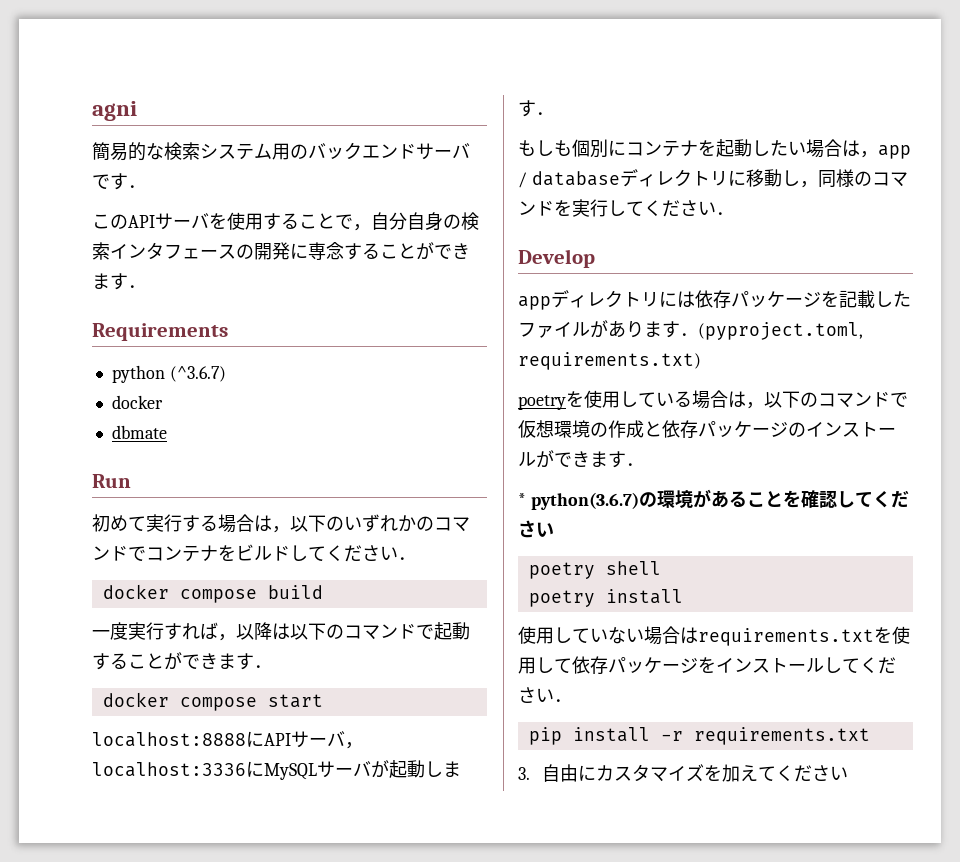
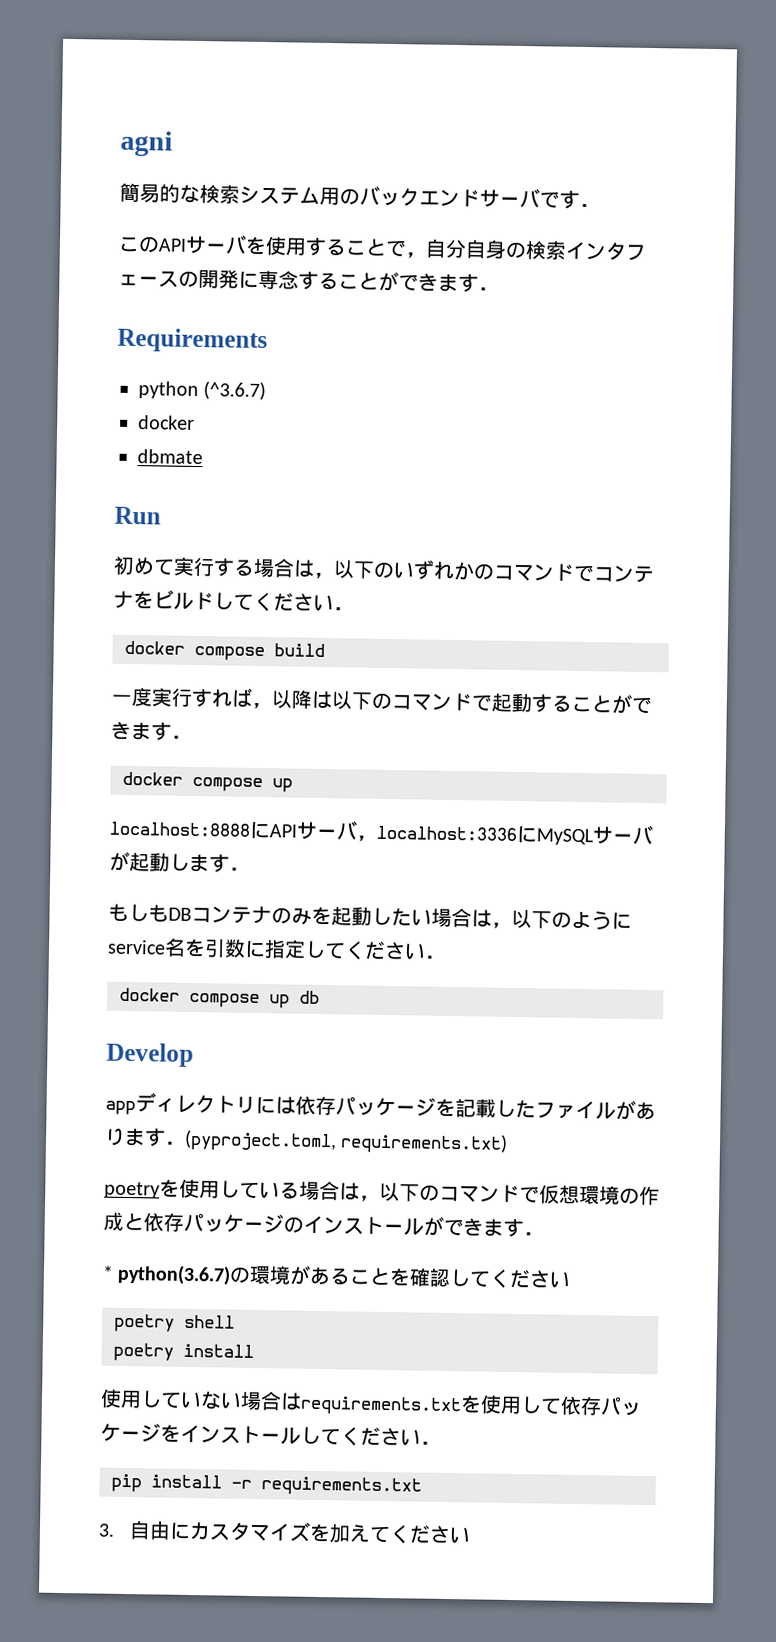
  一度実行すれば，以降は以下のコマンドで起動することができます．
- docker compose start
+ docker compose up
- もしも個別にコンテナを起動したい場合は，app / databaseディレクトリに移動し，同様のコマンドを実行してください．
+ もしもDBコンテナのみを起動したい場合は，以下のようにservice名を引数に指定してください．
+ docker compose up db

